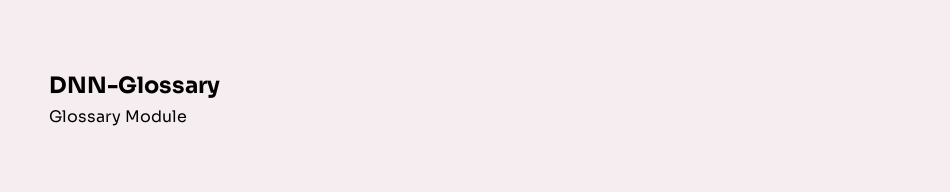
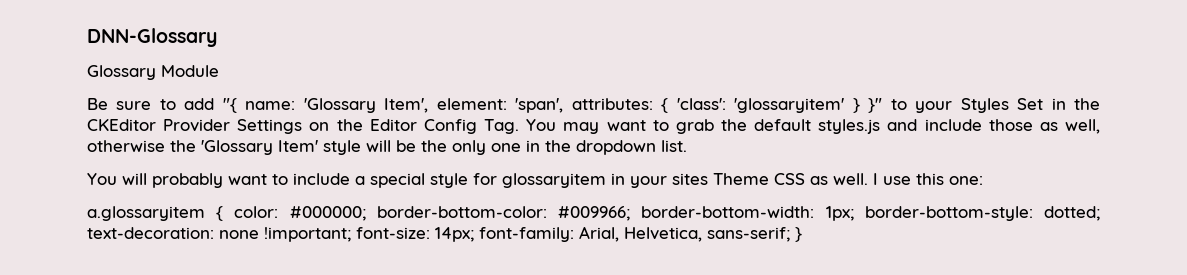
+ Be sure to add "{ name: 'Glossary Item', element: 'span', attributes: { 'class': 'glossaryitem' } }" to your Styles Set in the CKEditor Provider Settings on the Editor Config Tag. You may want to grab the default styles.js and include those as well, otherwise the 'Glossary Item' style will be the only one in the dropdown list.
+ You will probably want to include a special style for glossaryitem in your sites Theme CSS as well. I use this one:
+ a.glossaryitem { color: #000000; border-bottom-color: #009966; border-bottom-width: 1px; border-bottom-style: dotted; text-decoration: none !important; font-size: 14px; font-family: Arial, Helvetica, sans-serif; }

